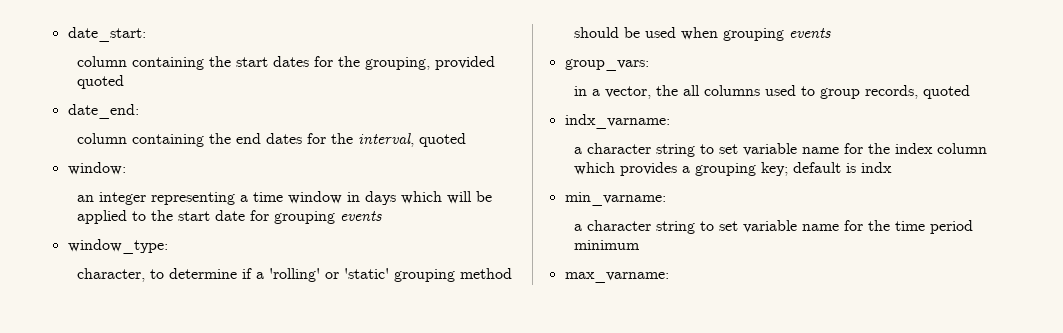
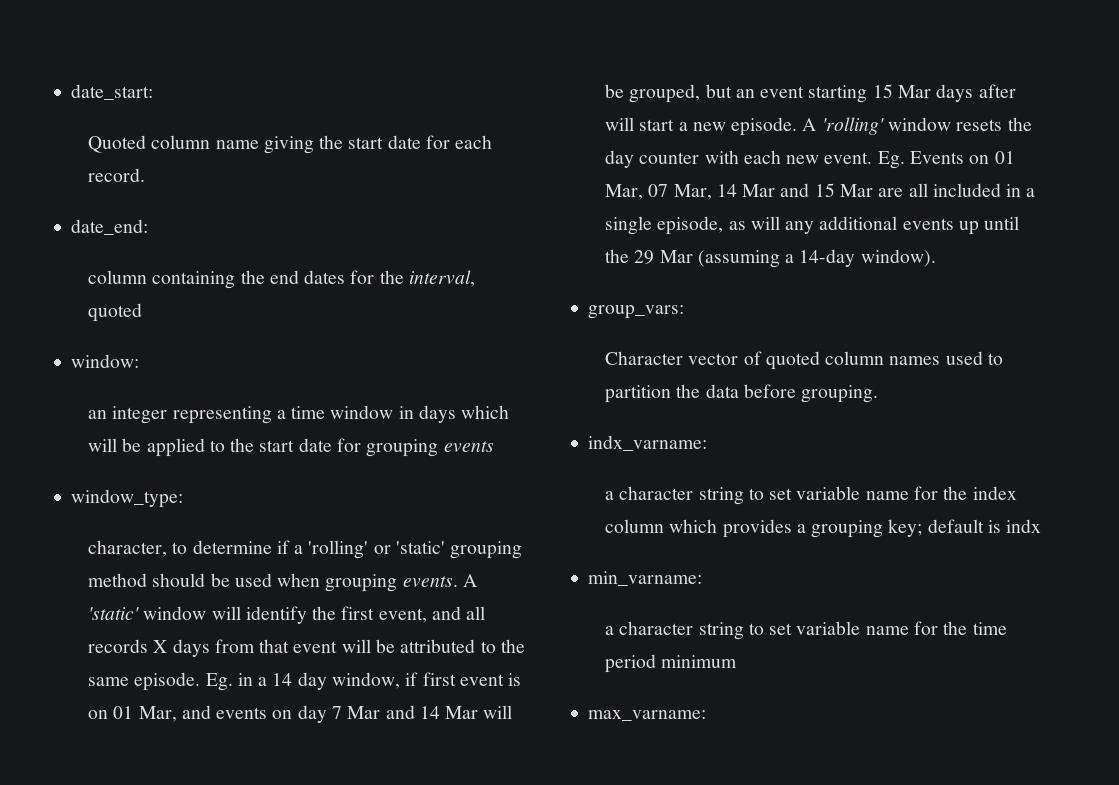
- column containing the start dates for the grouping, provided quoted
+ Quoted column name giving the start date for each record.
- character, to determine if a 'rolling' or 'static' grouping method should be used when grouping events
+ character, to determine if a 'rolling' or 'static' grouping method should be used when grouping events. A 'static' window will identify the first event, and all records X days from that event will be attributed to the same episode. Eg. in a 14 day window, if first event is on 01 Mar, and events on day 7 Mar and 14 Mar will be grouped, but an event starting 15 Mar days after will start a new episode. A 'rolling' window resets the day counter with each new event. Eg. Events on 01 Mar, 07 Mar, 14 Mar and 15 Mar are all included in a single episode, as will any additional events up until the 29 Mar (assuming a 14-day window).
  group_vars:
- in a vector, the all columns used to group records, quoted
+ Character vector of quoted column names used to partition the data before grouping.

